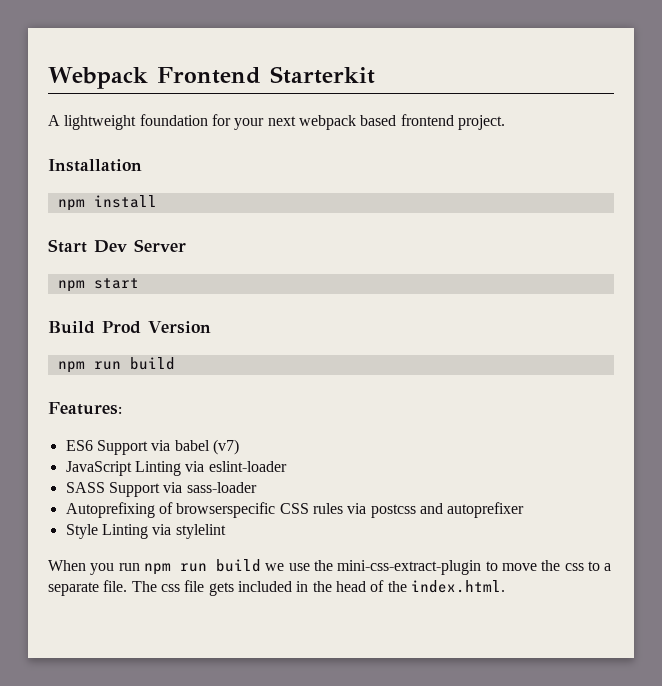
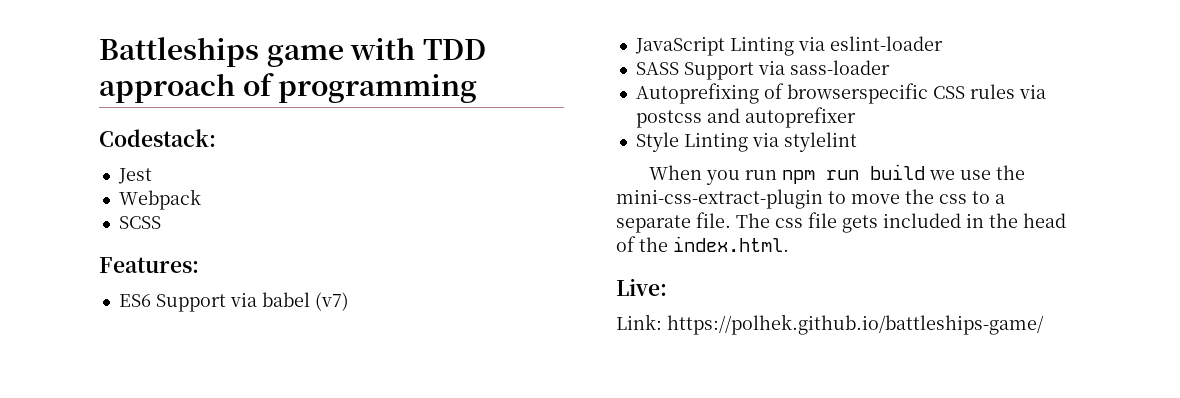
- Webpack Frontend Starterkit
- A lightweight foundation for your next webpack based frontend project.
- Installation
- npm install
- Start Dev Server
- npm start
- Build Prod Version
- npm run build
+ Battleships game with TDD approach of programming
+ Codestack:
+ Jest
+ Webpack
+ SCSS
+ Live:
+ Link: https://polhek.github.io/battleships-game/

